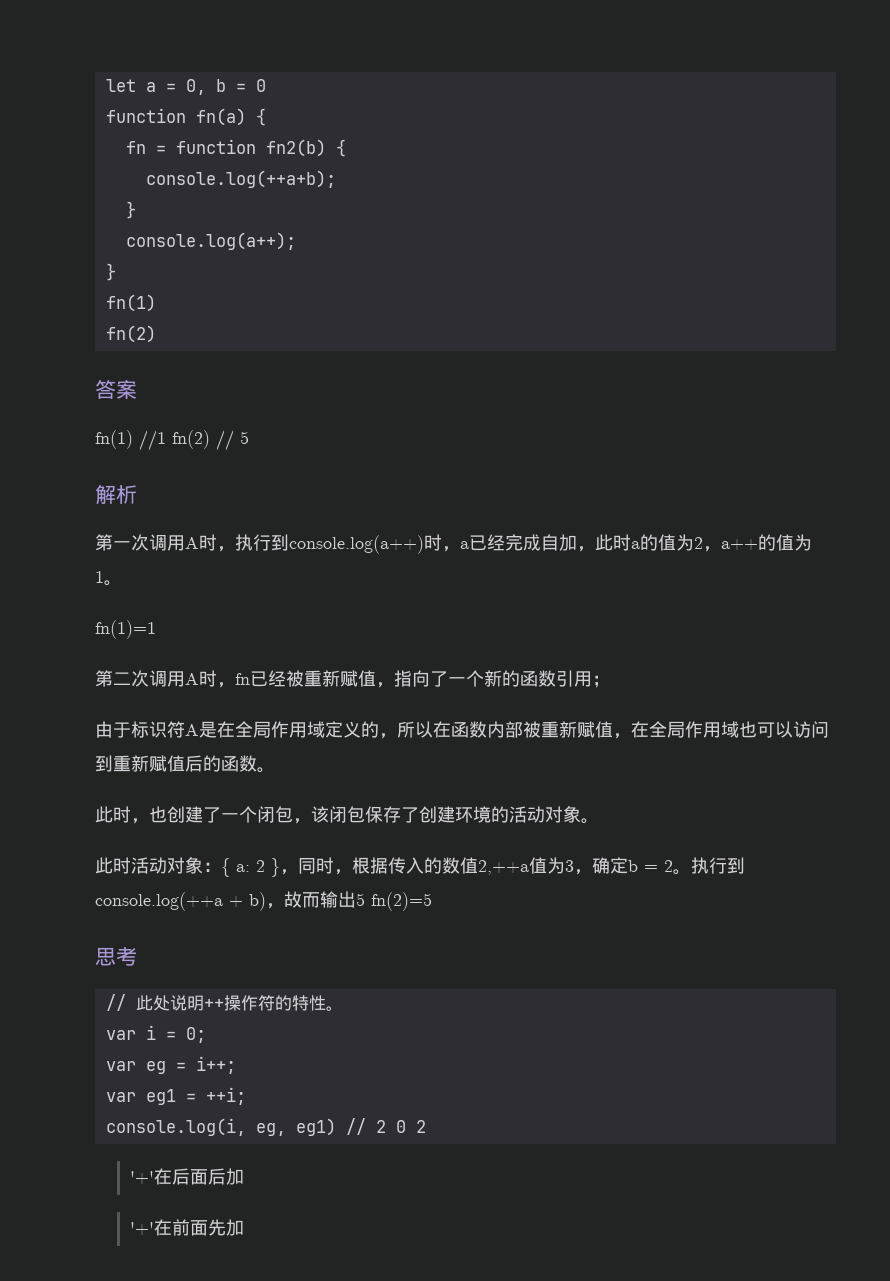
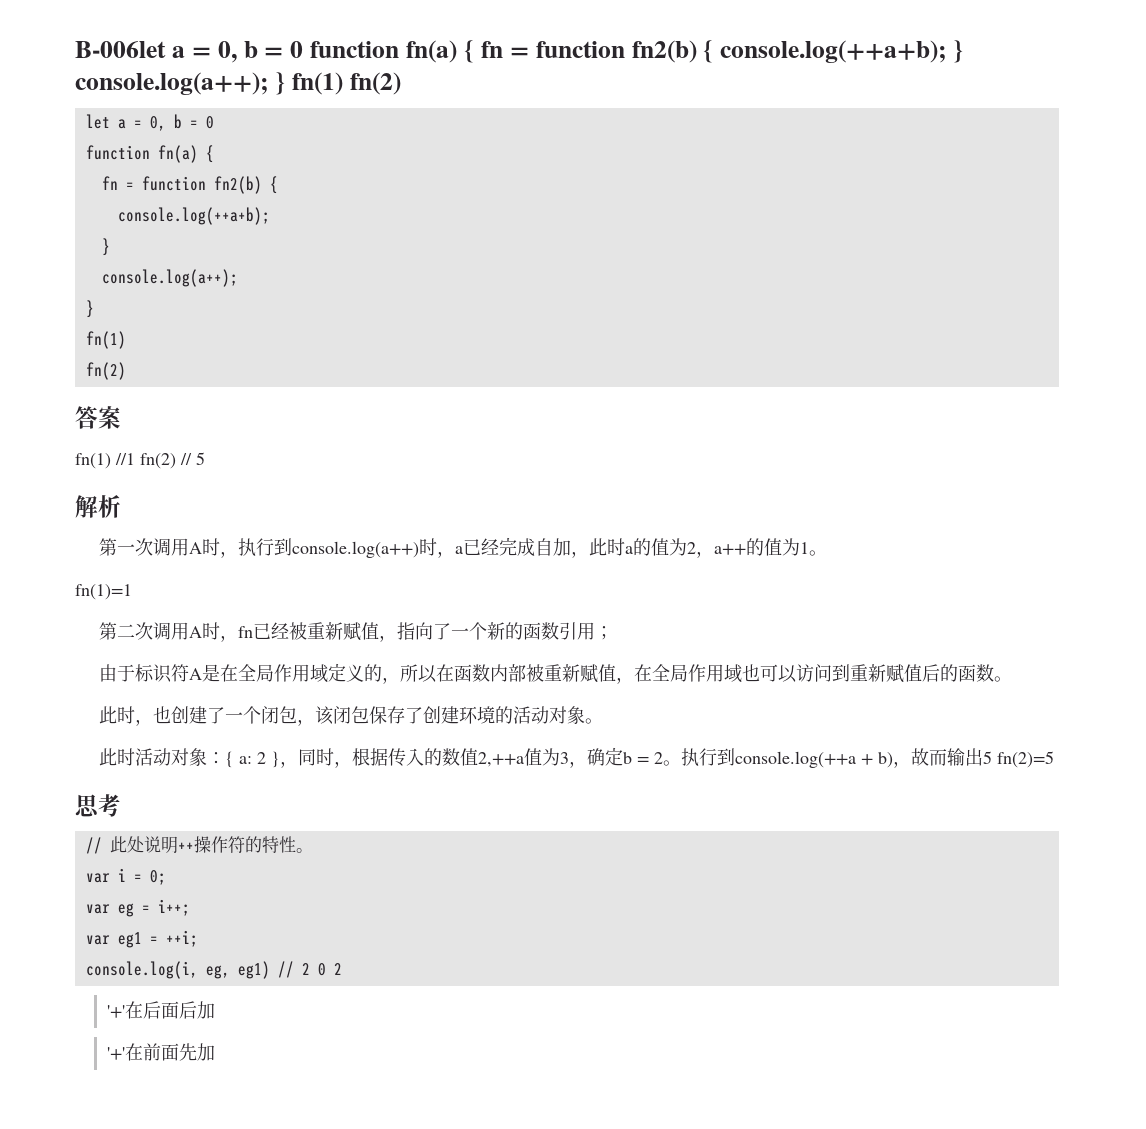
+ B-006let a = 0, b = 0 function fn(a) { fn = function fn2(b) { console.log(++a+b); } console.log(a++); } fn(1) fn(2)

